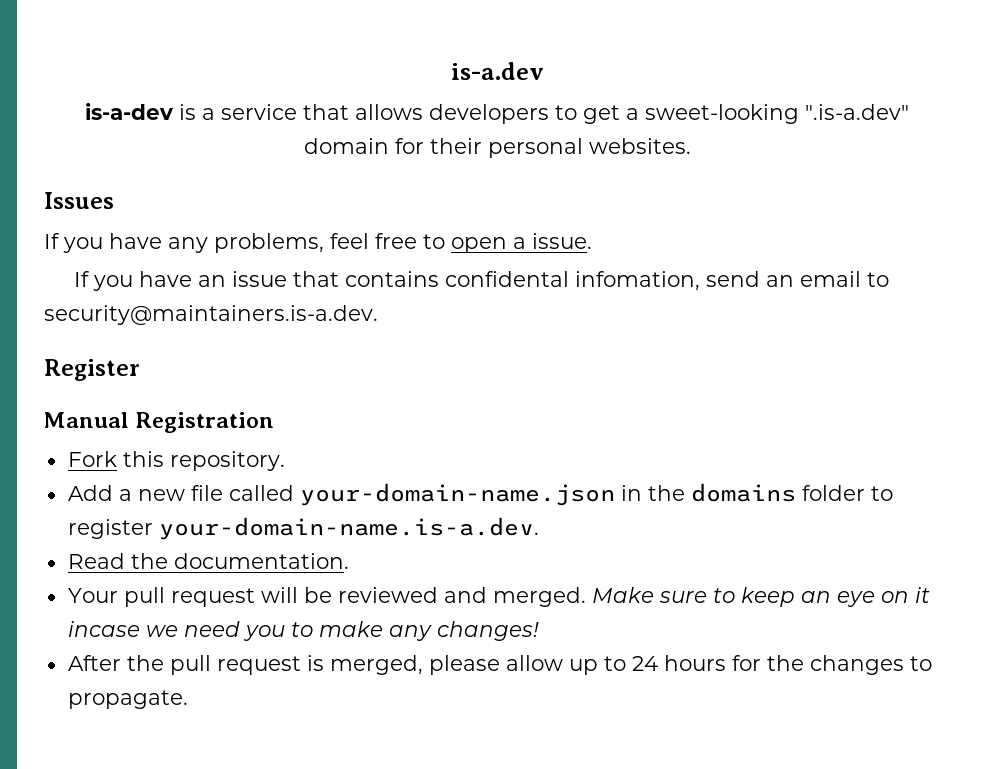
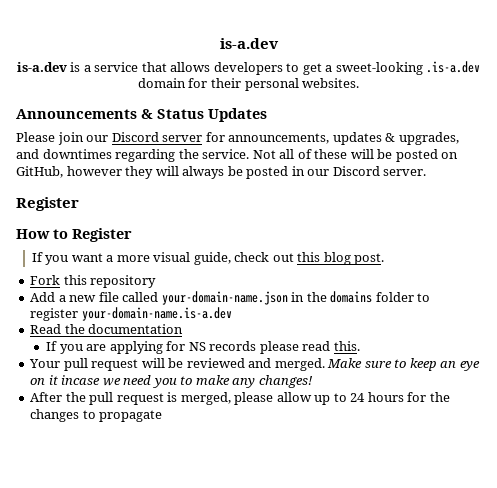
- is-a-dev is a service that allows developers to get a sweet-looking ".is-a.dev" domain for their personal websites.
+ is-a.dev is a service that allows developers to get a sweet-looking .is-a.dev domain for their personal websites.
- Issues
- If you have any problems, feel free to open a issue.
- If you have an issue that contains confidental infomation, send an email to security@maintainers.is-a.dev.
+ Announcements & Status Updates
+ Please join our Discord server for announcements, updates & upgrades, and downtimes regarding the service. Not all of these will be posted on GitHub, however they will always be posted in our Discord server.
  Register
- Manual Registration
+ How to Register
+ If you want a more visual guide, check out this blog post.
- Fork this repository.
+ Fork this repository
- Add a new file called your-domain-name.json in the domains folder to register your-domain-name.is-a.dev.
+ Add a new file called your-domain-name.json in the domains folder to register your-domain-name.is-a.dev
- Read the documentation.
+ Read the documentation
+ If you are applying for NS records please read this.
- After the pull request is merged, please allow up to 24 hours for the changes to propagate.
+ After the pull request is merged, please allow up to 24 hours for the changes to propagate

